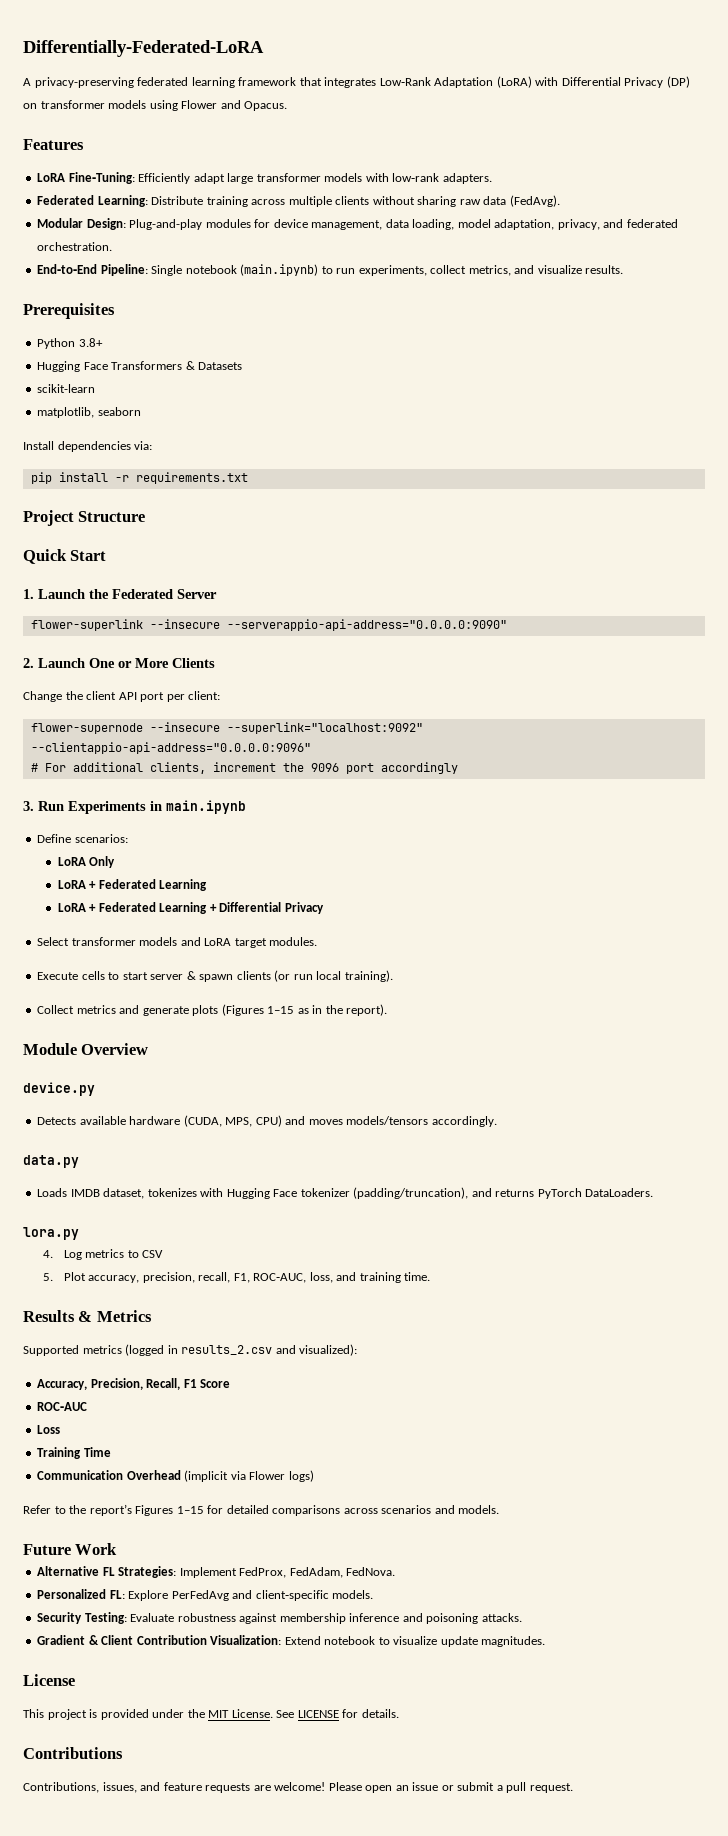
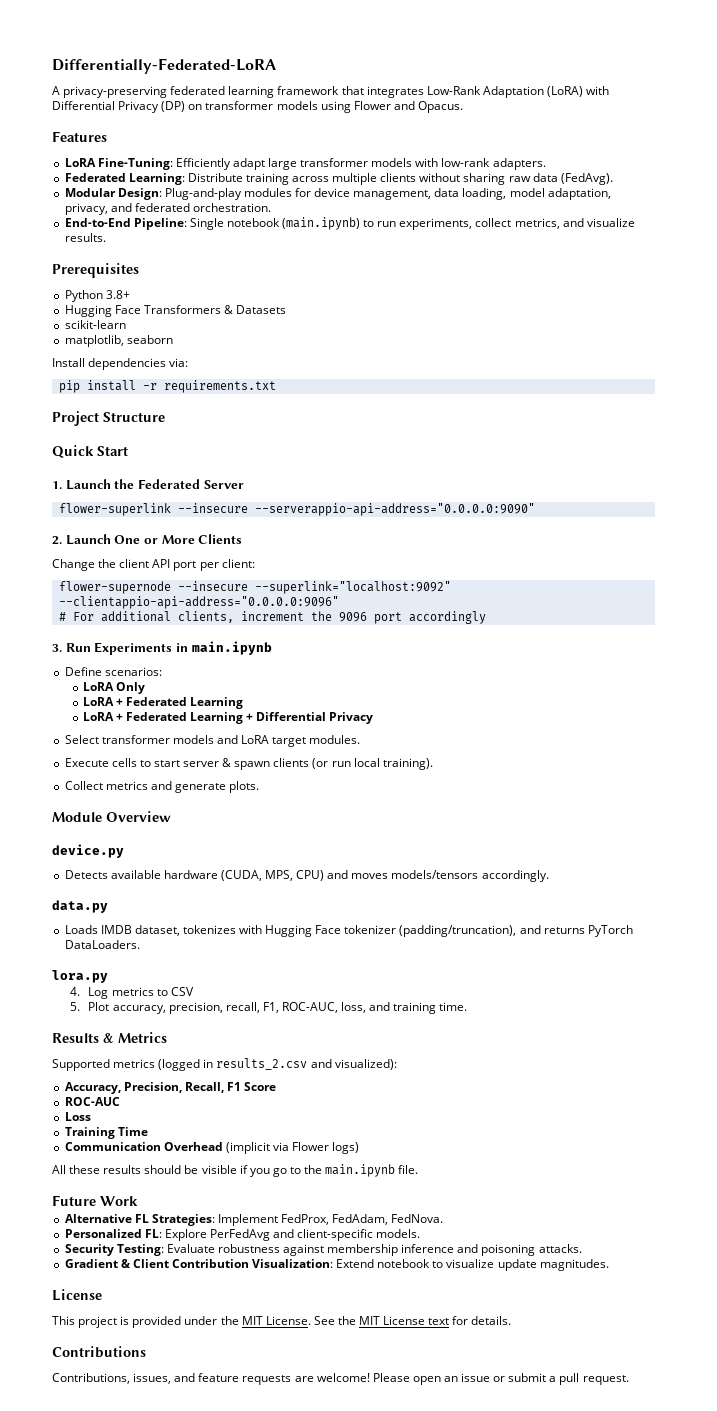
- Collect metrics and generate plots (Figures 1–15 as in the report).
+ Collect metrics and generate plots.
- Refer to the report’s Figures 1–15 for detailed comparisons across scenarios and models.
+ All these results should be visible if you go to the main.ipynb file.
- See LICENSE for details.
+ See the MIT License text for details.

